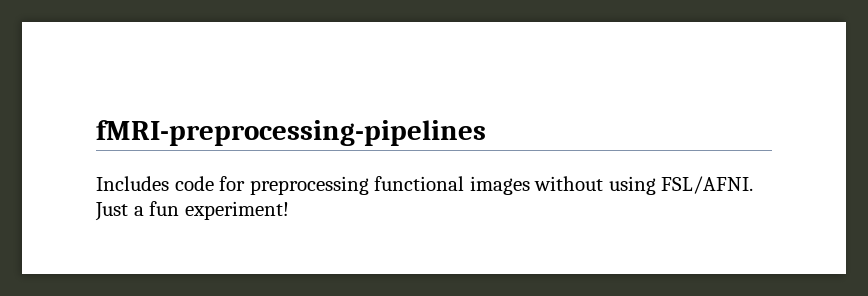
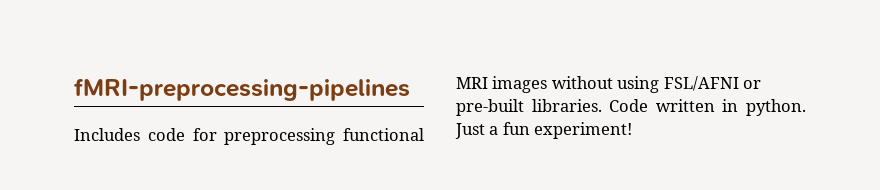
- Includes code for preprocessing functional images without using FSL/AFNI.
+ Includes code for preprocessing functional MRI images without using FSL/AFNI or pre-built libraries. Code written in python.

